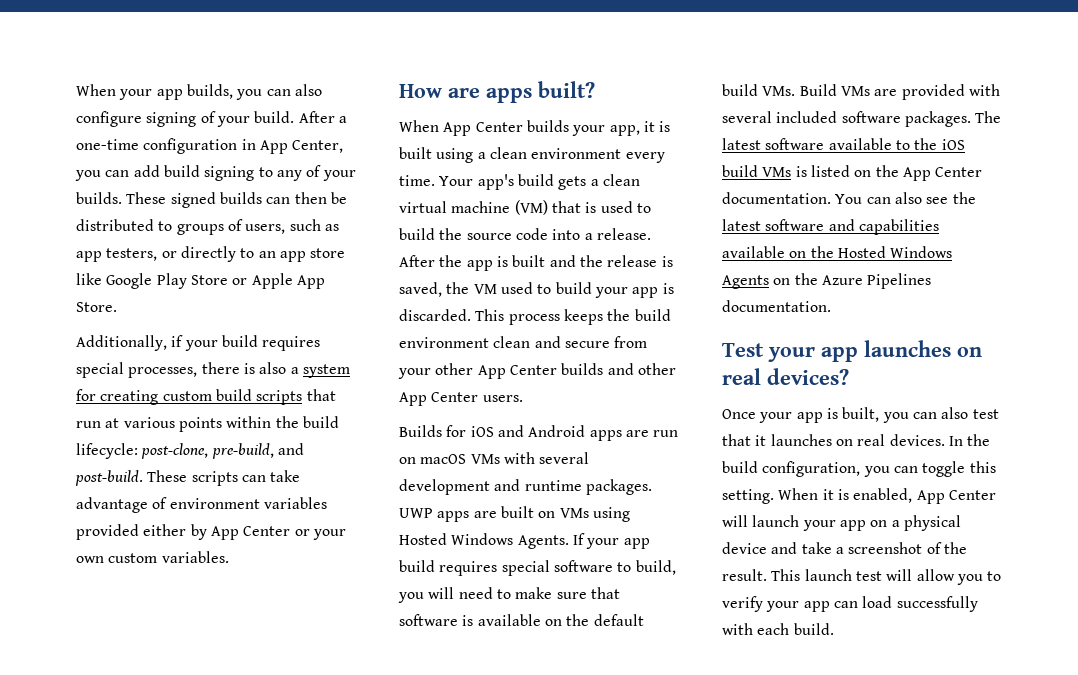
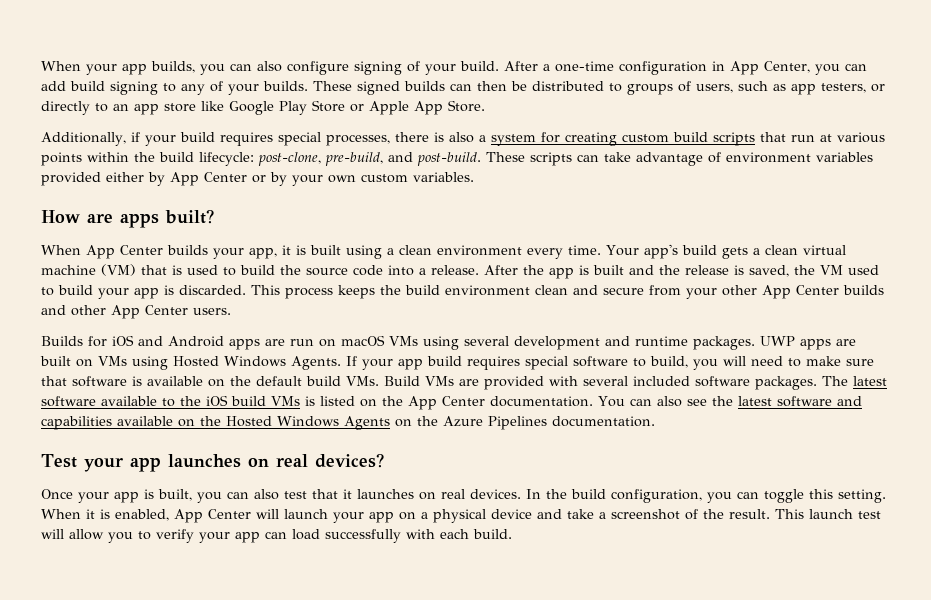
- These scripts can take advantage of environment variables provided either by App Center or your own custom variables.
+ These scripts can take advantage of environment variables provided either by App Center or by your own custom variables.
- Builds for iOS and Android apps are run on macOS VMs with several development and runtime packages.
+ Builds for iOS and Android apps are run on macOS VMs using several development and runtime packages.

